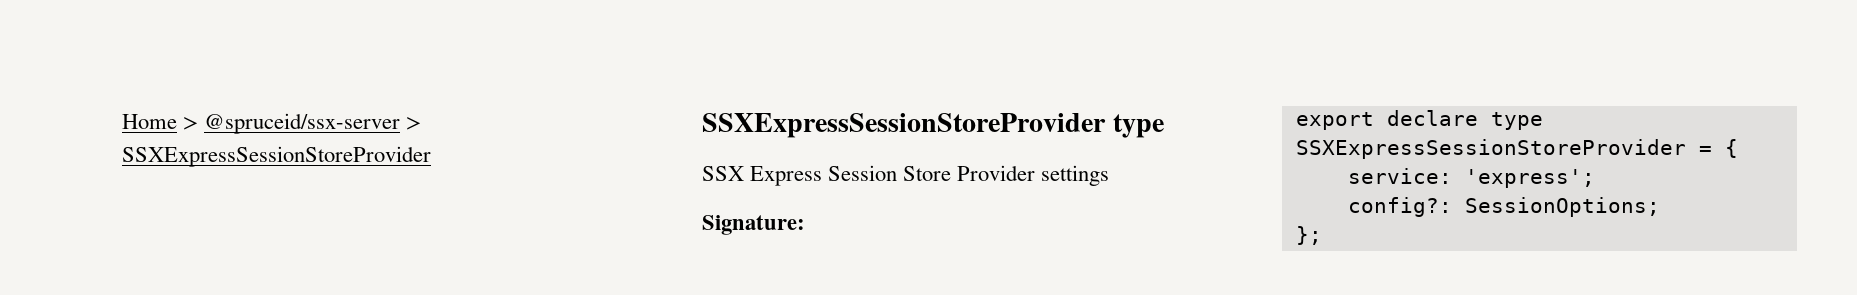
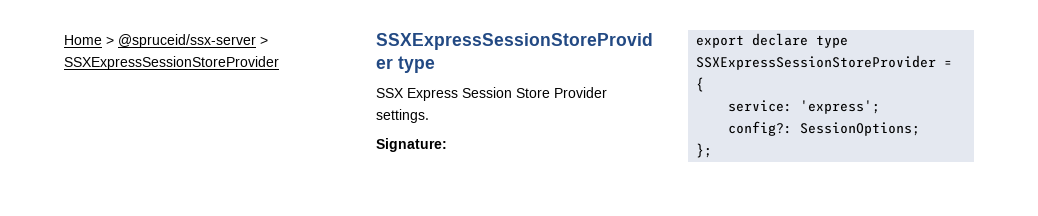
- SSX Express Session Store Provider settings
+ SSX Express Session Store Provider settings.

